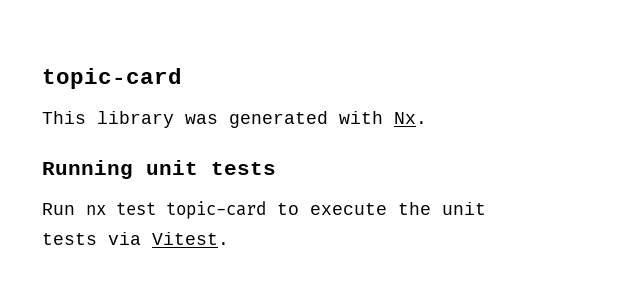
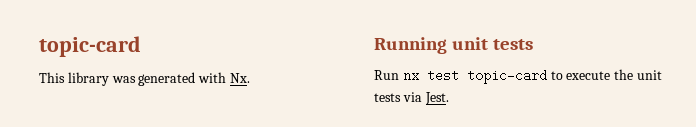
- Run nx test topic-card to execute the unit tests via Vitest.
+ Run nx test topic-card to execute the unit tests via Jest.

